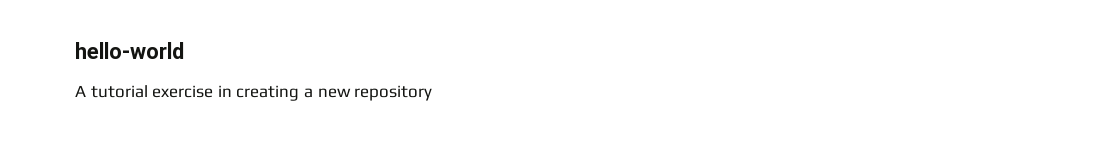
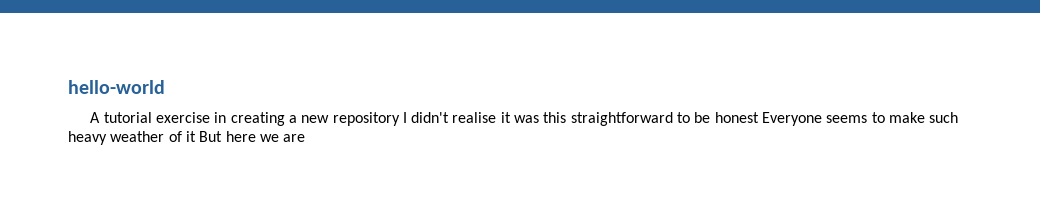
- A tutorial exercise in creating a new repository
+ A tutorial exercise in creating a new repository I didn't realise it was this straightforward to be honest Everyone seems to make such heavy weather of it But here we are

